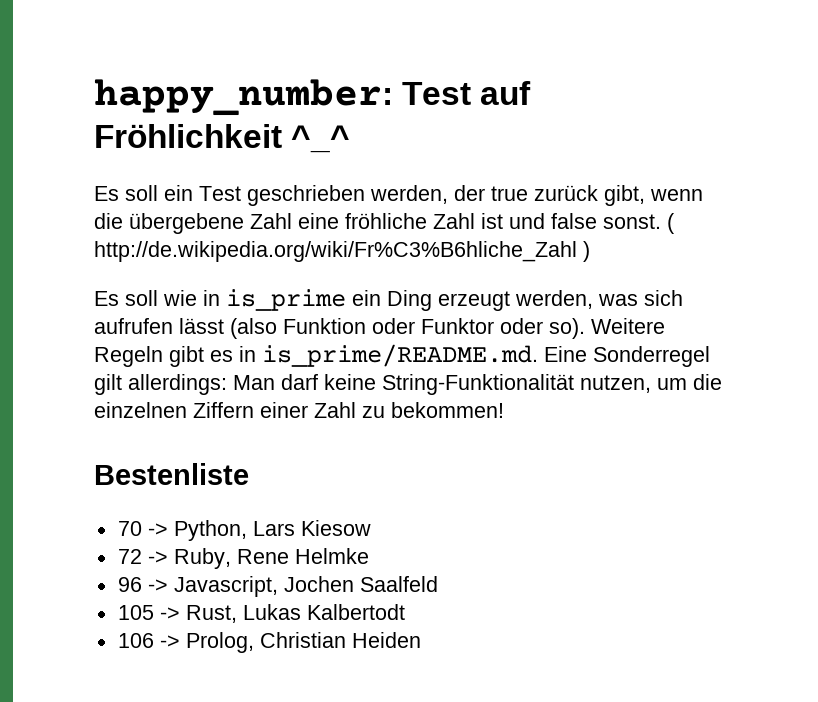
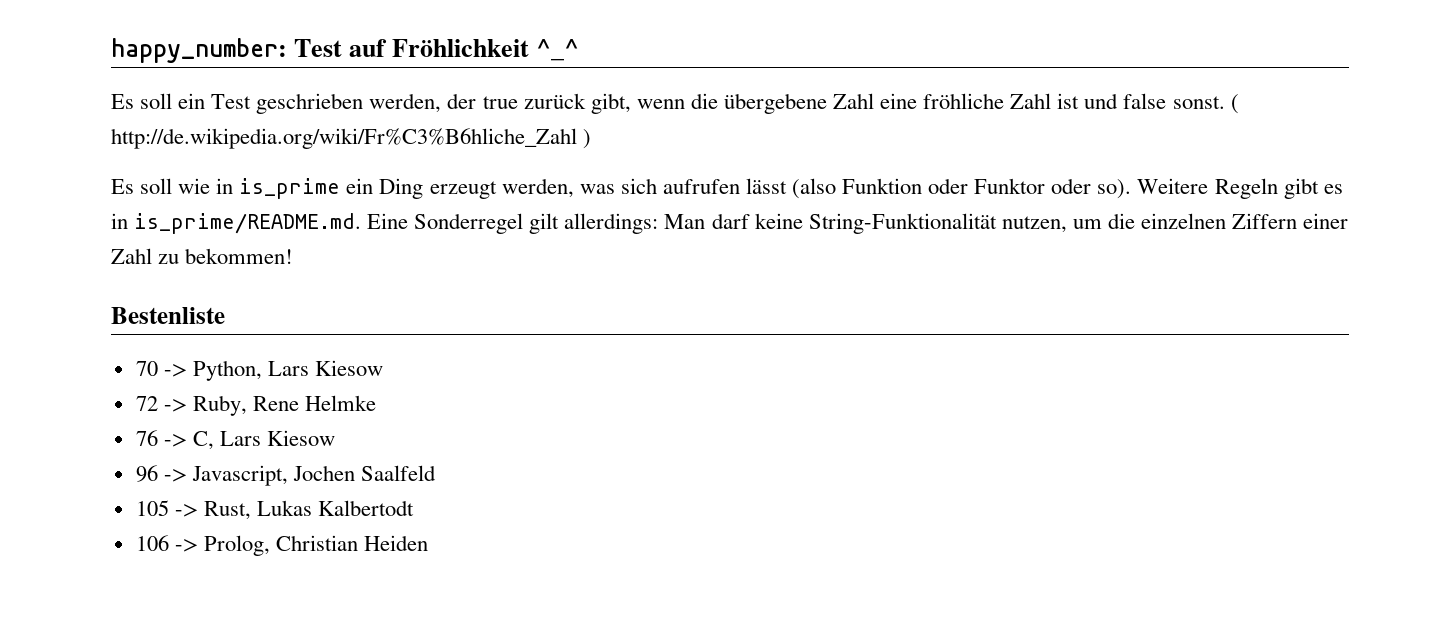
+ 76 -> C, Lars Kiesow

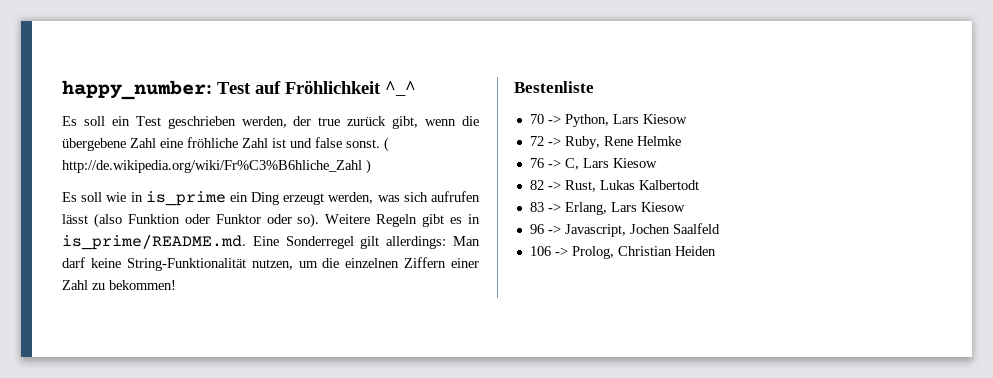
+ 82 -> Rust, Lukas Kalbertodt
+ 83 -> Erlang, Lars Kiesow
- 105 -> Rust, Lukas Kalbertodt

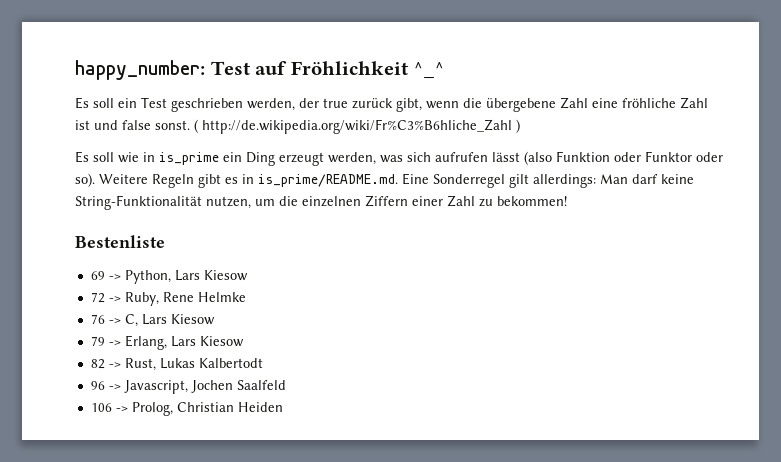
- 70 -> Python, Lars Kiesow
+ 69 -> Python, Lars Kiesow
+ 79 -> Erlang, Lars Kiesow
- 83 -> Erlang, Lars Kiesow

